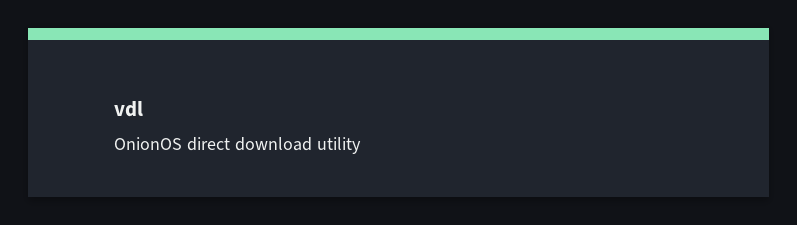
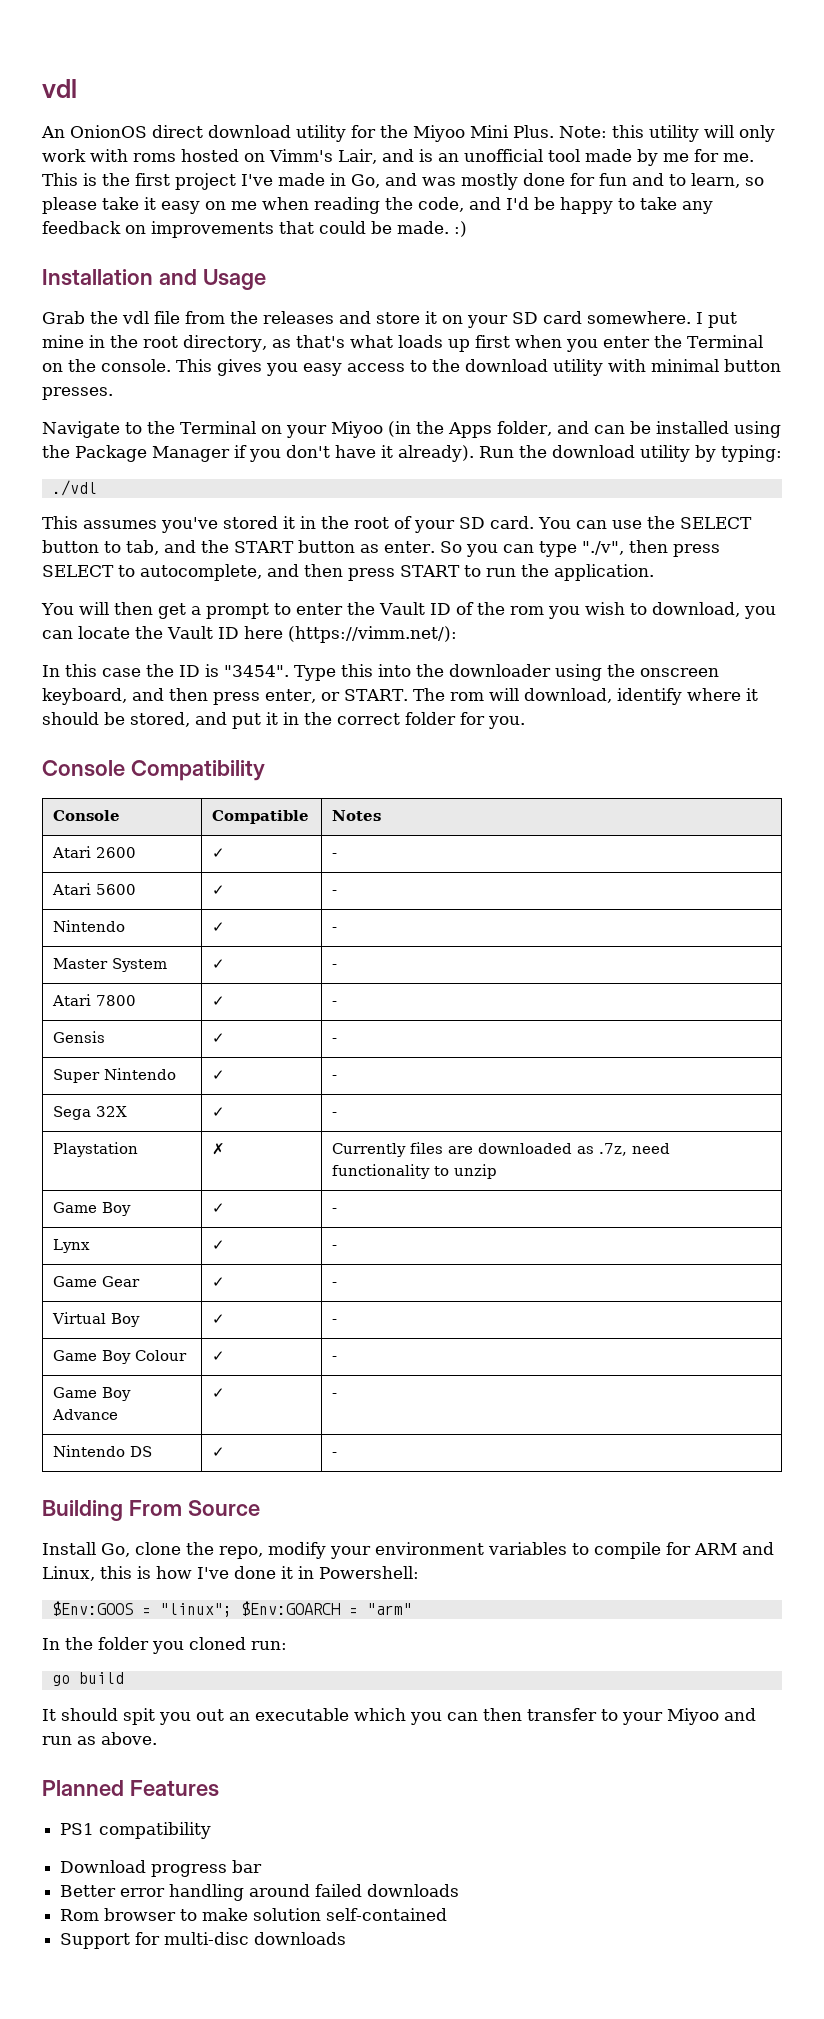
- OnionOS direct download utility
+ An OnionOS direct download utility for the Miyoo Mini Plus. Note: this utility will only work with roms hosted on Vimm's Lair, and is an unofficial tool made by me for me. This is the first project I've made in Go, and was mostly done for fun and to learn, so please take it easy on me when reading the code, and I'd be happy to take any feedback on improvements that could be made. :)
+ Installation and Usage
+ Grab the vdl file from the releases and store it on your SD card somewhere. I put mine in the root directory, as that's what loads up first when you enter the Terminal on the console. This gives you easy access to the download utility with minimal button presses.
+ Navigate to the Terminal on your Miyoo (in the Apps folder, and can be installed using the Package Manager if you don't have it already). Run the download utility by typing:
+ ./vdl
+ This assumes you've stored it in the root of your SD card. You can use the SELECT button to tab, and the START button as enter. So you can type "./v", then press SELECT to autocomplete, and then press START to run the application.
+ You will then get a prompt to enter the Vault ID of the rom you wish to download, you can locate the Vault ID here (https://vimm.net/):
+ In this case the ID is "3454". Type this into the downloader using the onscreen keyboard, and then press enter, or START. The rom will download, identify where it should be stored, and put it in the correct folder for you.
+ Console Compatibility
+ Console | Compatible | Notes
+ Atari 2600 | ✓ | -
+ Atari 5600 | ✓ | -
+ Nintendo | ✓ | -
+ Master System | ✓ | -
+ Atari 7800 | ✓ | -
+ Gensis | ✓ | -
+ Super Nintendo | ✓ | -
+ Sega 32X | ✓ | -
+ Playstation | ✗ | Currently files are downloaded as .7z, need functionality to unzip
+ Game Boy | ✓ | -
+ Lynx | ✓ | -
+ Game Gear | ✓ | -
+ Virtual Boy | ✓ | -
+ Game Boy Colour | ✓ | -
+ Game Boy Advance | ✓ | -
+ Nintendo DS | ✓ | -
+ Building From Source
+ Install Go, clone the repo, modify your environment variables to compile for ARM and Linux, this is how I've done it in Powershell:
+ $Env:GOOS = "linux"; $Env:GOARCH = "arm"
+ In the folder you cloned run:
+ go build
+ It should spit you out an executable which you can then transfer to your Miyoo and run as above.
+ Planned Features
+ PS1 compatibility
+ Download progress bar
+ Better error handling around failed downloads
+ Rom browser to make solution self-contained
+ Support for multi-disc downloads

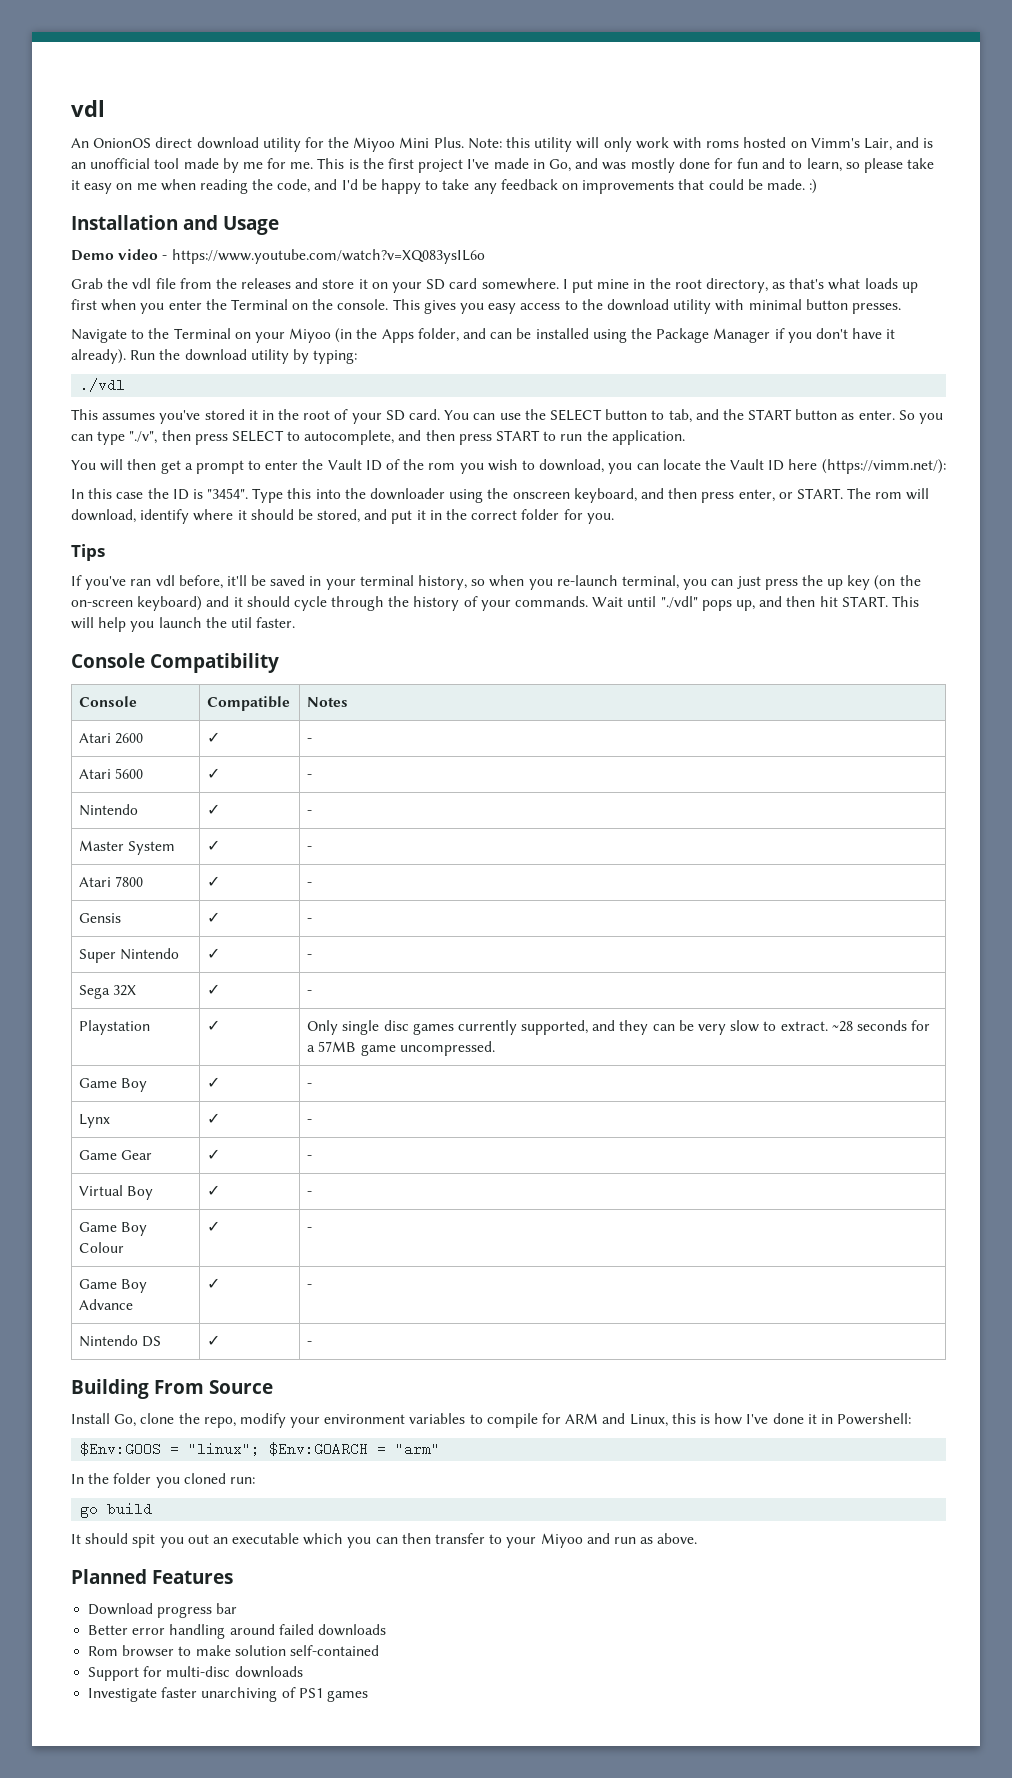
+ Demo video - https://www.youtube.com/watch?v=XQ083ysIL6o
+ Tips
+ If you've ran vdl before, it'll be saved in your terminal history, so when you re-launch terminal, you can just press the up key (on the on-screen keyboard) and it should cycle through the history of your commands. Wait until "./vdl" pops up, and then hit START. This will help you launch the util faster.
- Playstation | ✗ | Currently files are downloaded as .7z, need functionality to unzip
+ Playstation | ✓ | Only single disc games currently supported, and they can be very slow to extract. ~28 seconds for a 57MB game uncompressed.
- PS1 compatibility
+ Investigate faster unarchiving of PS1 games

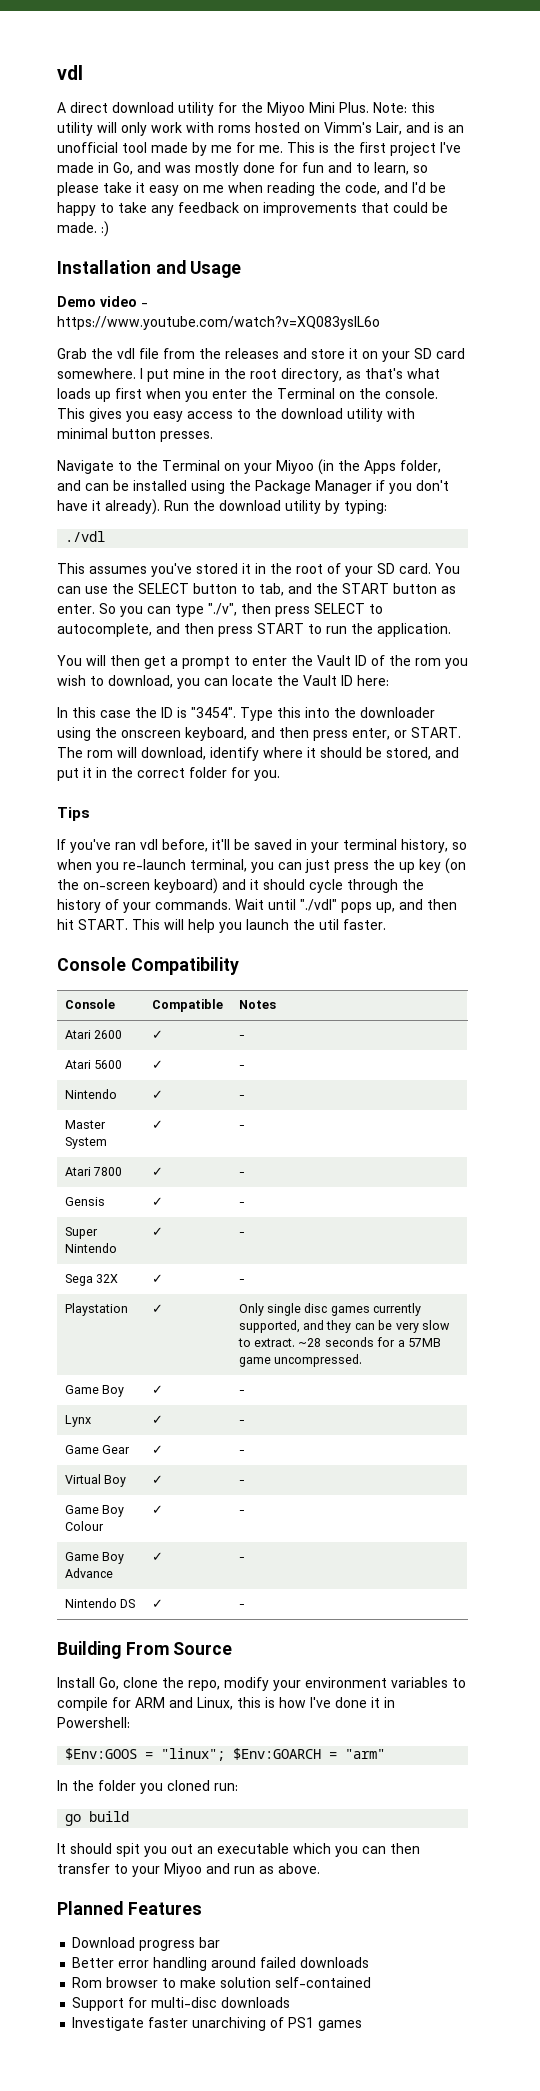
- An OnionOS direct download utility for the Miyoo Mini Plus.
+ A direct download utility for the Miyoo Mini Plus.
- You will then get a prompt to enter the Vault ID of the rom you wish to download, you can locate the Vault ID here (https://vimm.net/):
+ You will then get a prompt to enter the Vault ID of the rom you wish to download, you can locate the Vault ID here:

